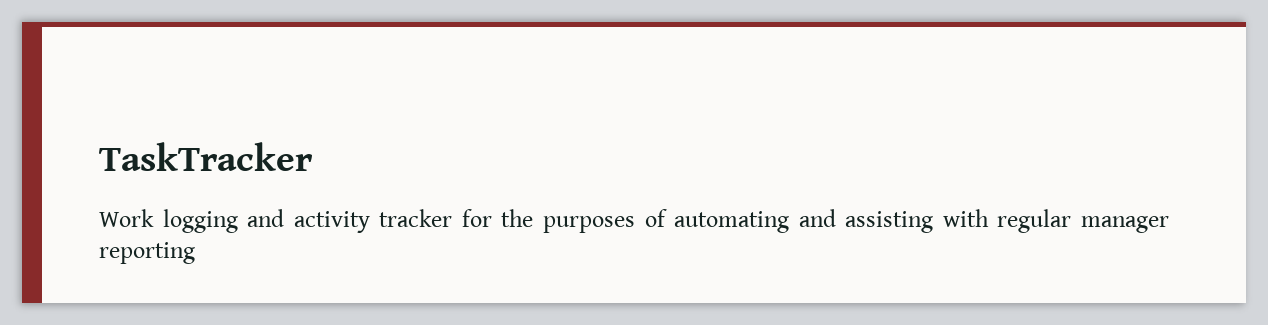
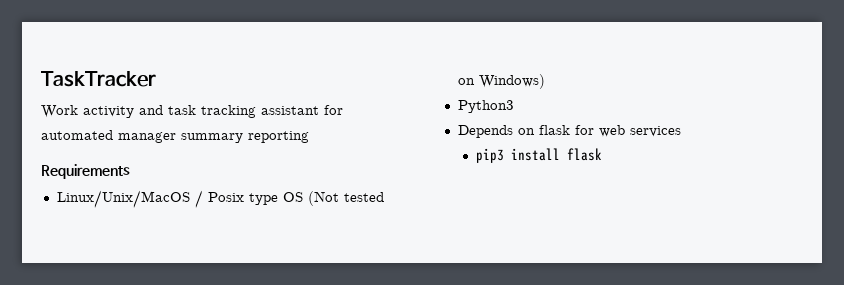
- Work logging and activity tracker for the purposes of automating and assisting with regular manager reporting
+ Work activity and task tracking assistant for automated manager summary reporting
+ Requirements
+ Linux/Unix/MacOS / Posix type OS (Not tested on Windows)
+ Python3
+ Depends on flask for web services
+ pip3 install flask

